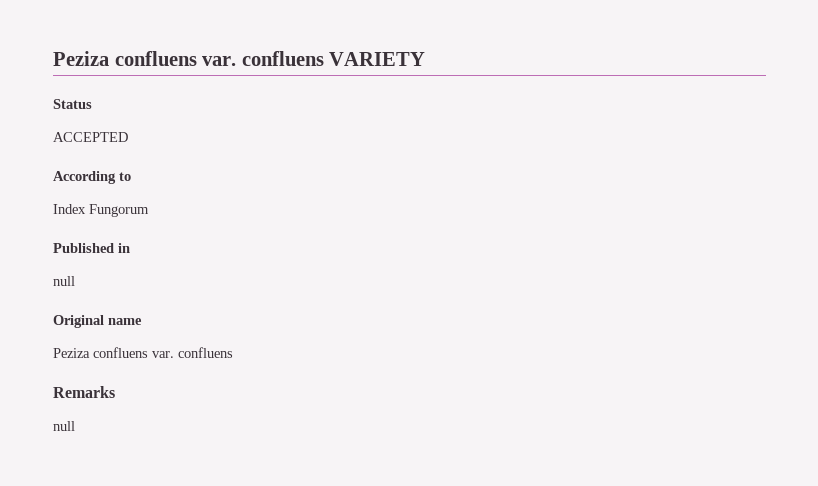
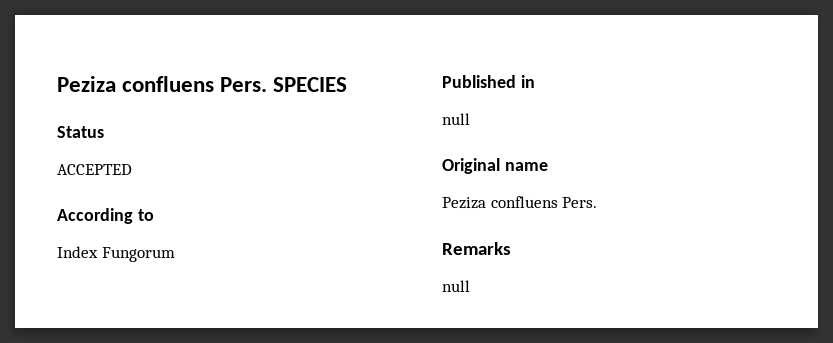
- Peziza confluens var. confluens VARIETY
+ Peziza confluens Pers. SPECIES
  Original name
- Peziza confluens var. confluens
+ Peziza confluens Pers.

